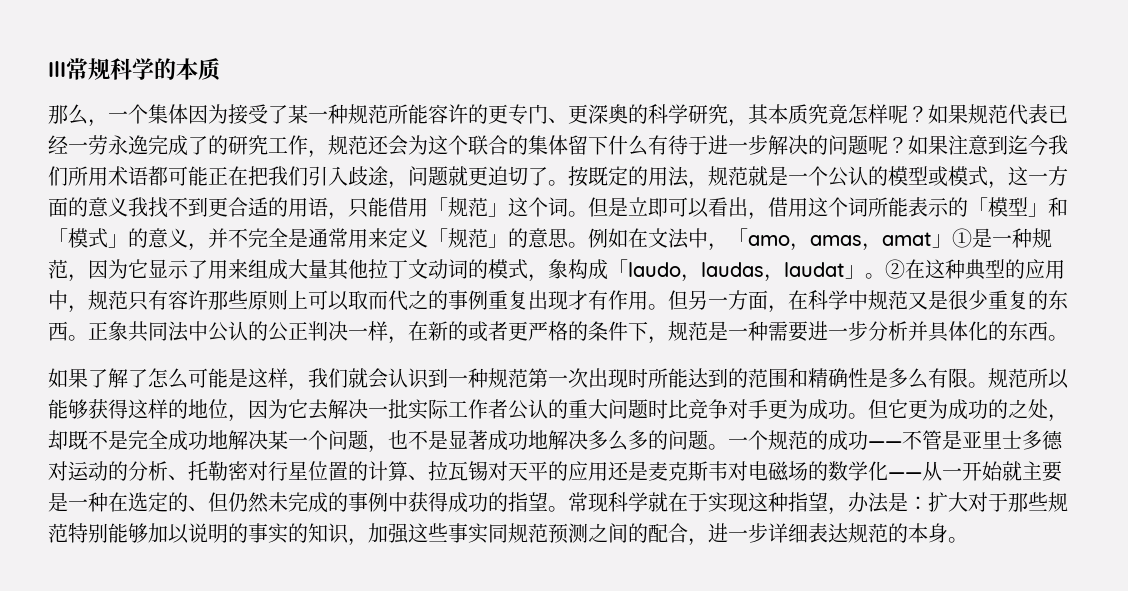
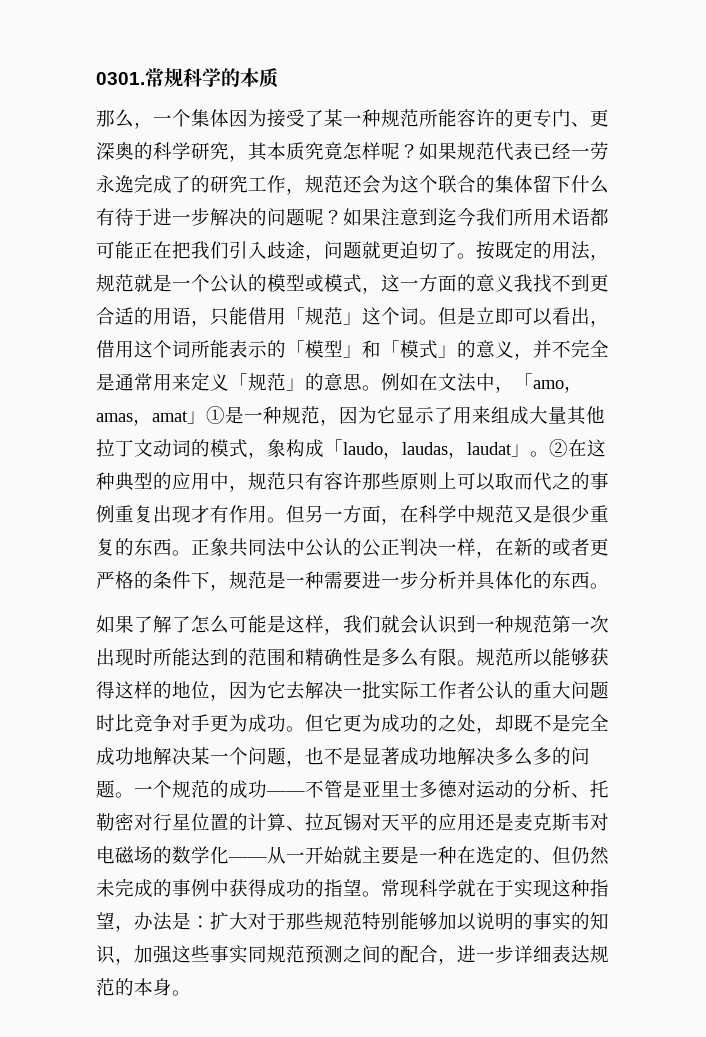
- IlI常规科学的本质
+ 0301.常规科学的本质

